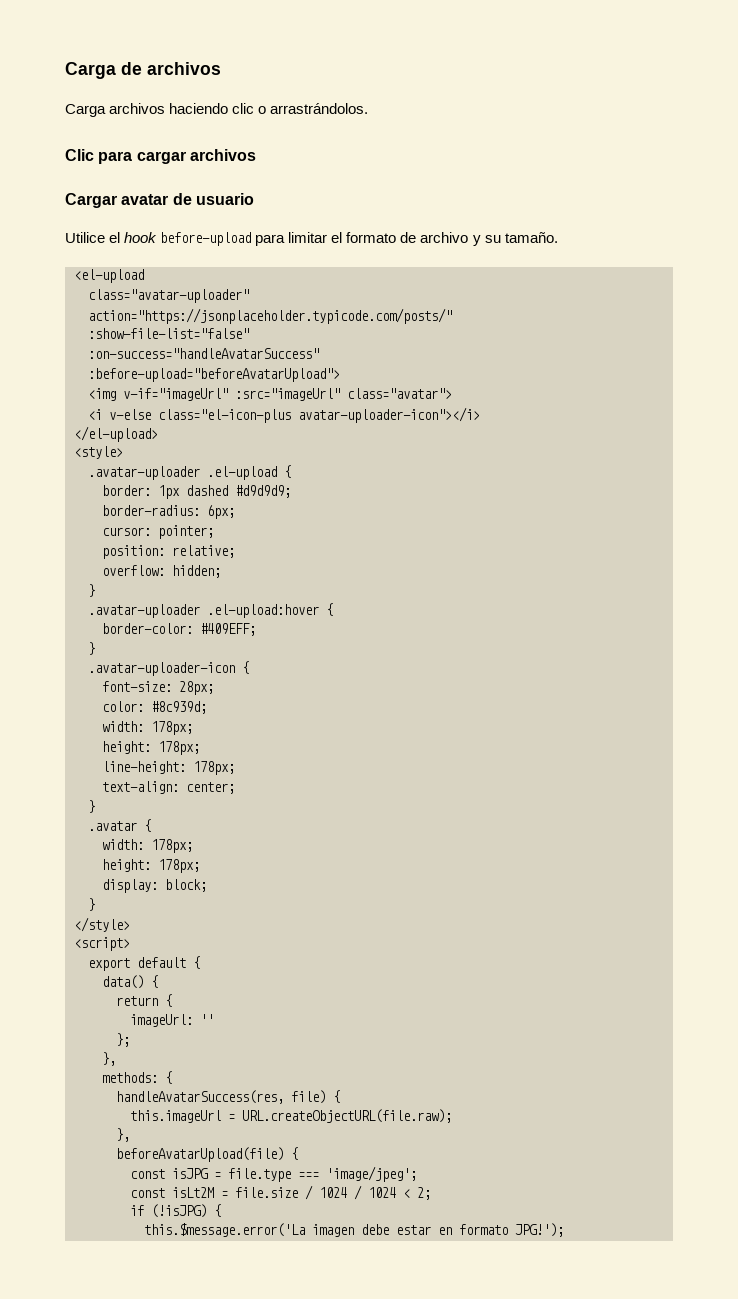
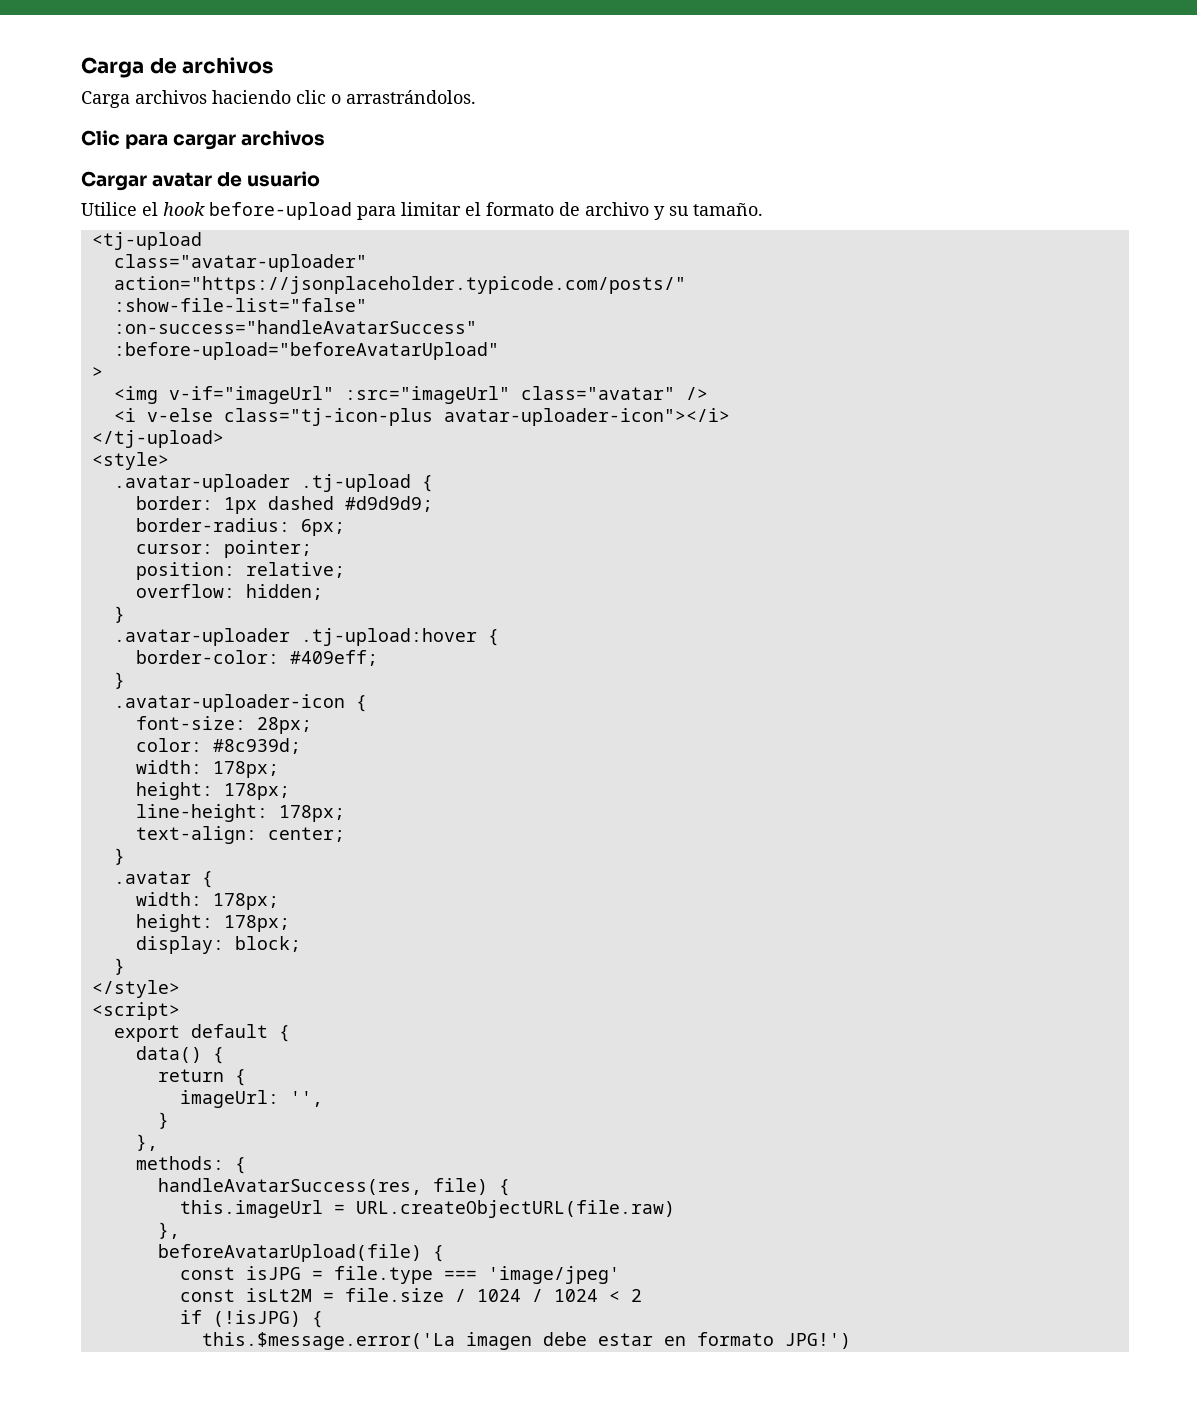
- <el-upload
+ <tj-upload
- :before-upload="beforeAvatarUpload">
+ :before-upload="beforeAvatarUpload"
+ >
- <img v-if="imageUrl" :src="imageUrl" class="avatar">
+ <img v-if="imageUrl" :src="imageUrl" class="avatar" />
- <i v-else class="el-icon-plus avatar-uploader-icon"></i>
+ <i v-else class="tj-icon-plus avatar-uploader-icon"></i>
- </el-upload>
+ </tj-upload>
- .avatar-uploader .el-upload {
+ .avatar-uploader .tj-upload {
- .avatar-uploader .el-upload:hover {
+ .avatar-uploader .tj-upload:hover {
- border-color: #409EFF;
+ border-color: #409eff;
- imageUrl: ''
- };
+ imageUrl: '',
+ }
- this.imageUrl = URL.createObjectURL(file.raw);
+ this.imageUrl = URL.createObjectURL(file.raw)
- const isJPG = file.type === 'image/jpeg';
+ const isJPG = file.type === 'image/jpeg'
- const isLt2M = file.size / 1024 / 1024 < 2;
+ const isLt2M = file.size / 1024 / 1024 < 2
- this.$message.error('La imagen debe estar en formato JPG!');
+ this.$message.error('La imagen debe estar en formato JPG!')

